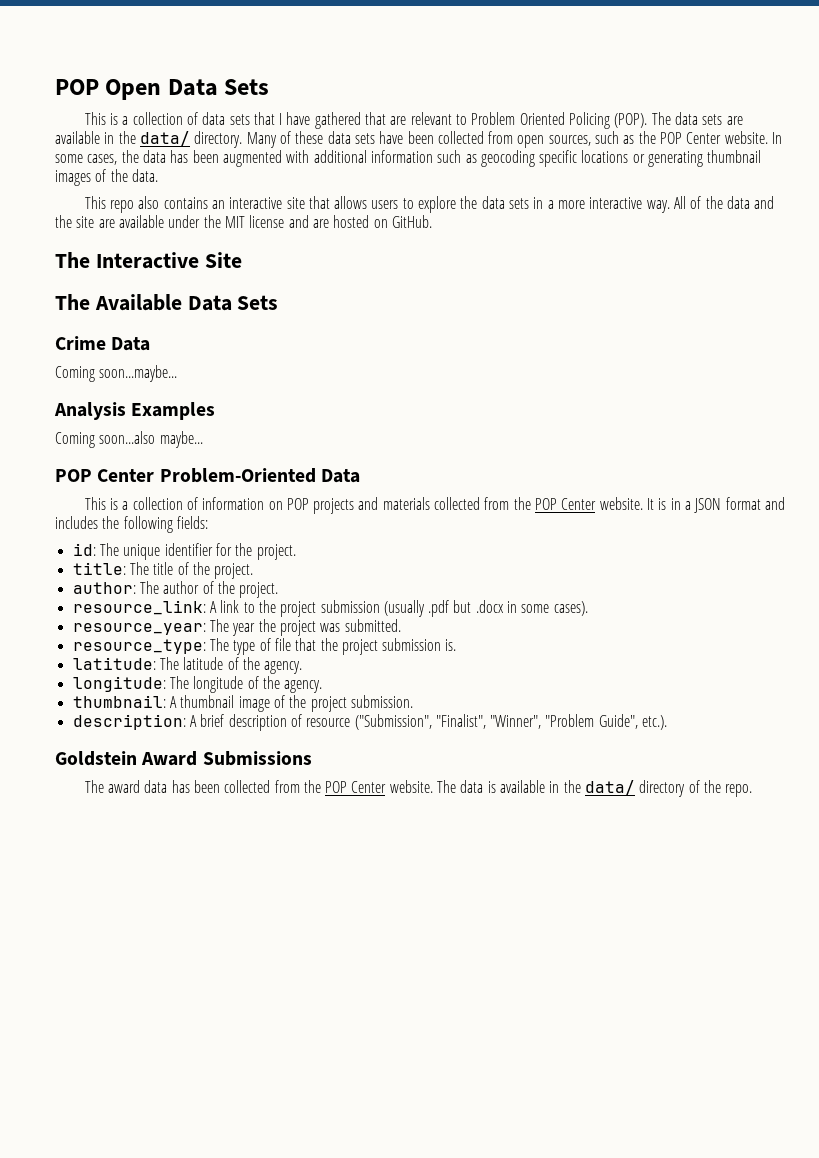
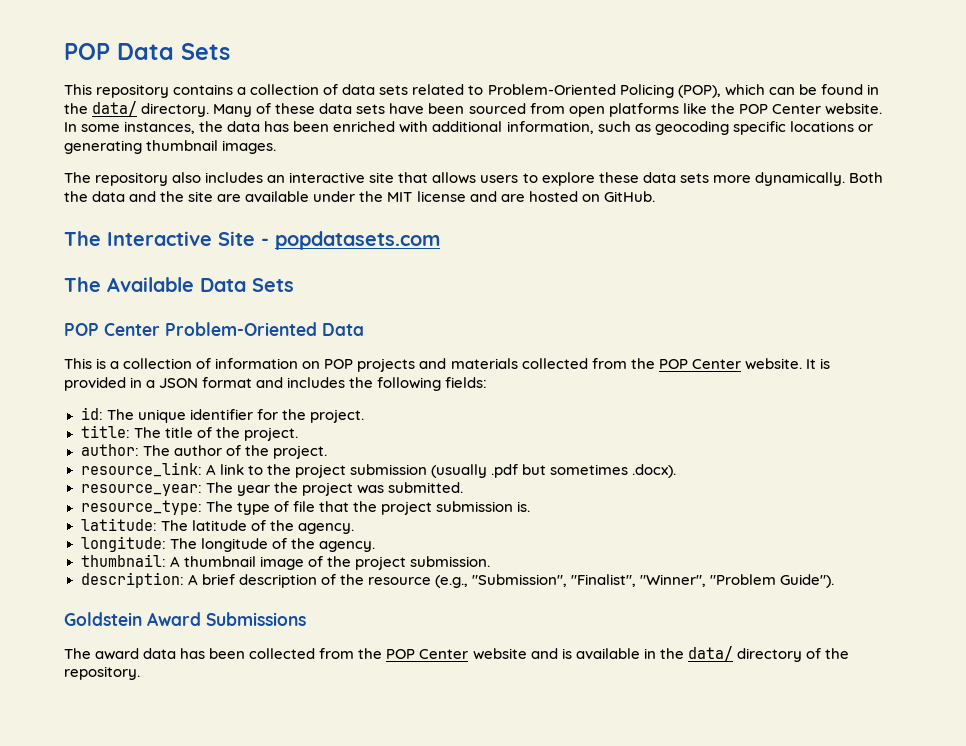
- POP Open Data Sets
+ POP Data Sets
- This is a collection of data sets that I have gathered that are relevant to Problem Oriented Policing (POP). The data sets are available in the data/ directory.
+ This repository contains a collection of data sets related to Problem-Oriented Policing (POP), which can be found in the data/ directory.
- Many of these data sets have been collected from open sources, such as the POP Center website.
+ Many of these data sets have been sourced from open platforms like the POP Center website.
- In some cases, the data has been augmented with additional information such as geocoding specific locations or generating thumbnail images of the data.
- This repo also contains an interactive site that allows users to explore the data sets in a more interactive way. All of the data and the site are available under the MIT license and are hosted on GitHub.
+ In some instances, the data has been enriched with additional information, such as geocoding specific locations or generating thumbnail images.
+ The repository also includes an interactive site that allows users to explore these data sets more dynamically. Both the data and the site are available under the MIT license and are hosted on GitHub.
- The Interactive Site
+ The Interactive Site - popdatasets.com
- Crime Data
- Coming soon...maybe...
- Analysis Examples
- Coming soon...also maybe...
- It is in a JSON format and includes the following fields:
+ It is provided in a JSON format and includes the following fields:
- resource_link: A link to the project submission (usually .pdf but .docx in some cases).
+ resource_link: A link to the project submission (usually .pdf but sometimes .docx).
- description: A brief description of resource ("Submission", "Finalist", "Winner", "Problem Guide", etc.).
+ description: A brief description of the resource (e.g., "Submission", "Finalist", "Winner", "Problem Guide").
- The award data has been collected from the POP Center website. The data is available in the data/ directory of the repo.
+ The award data has been collected from the POP Center website and is available in the data/ directory of the repository.

